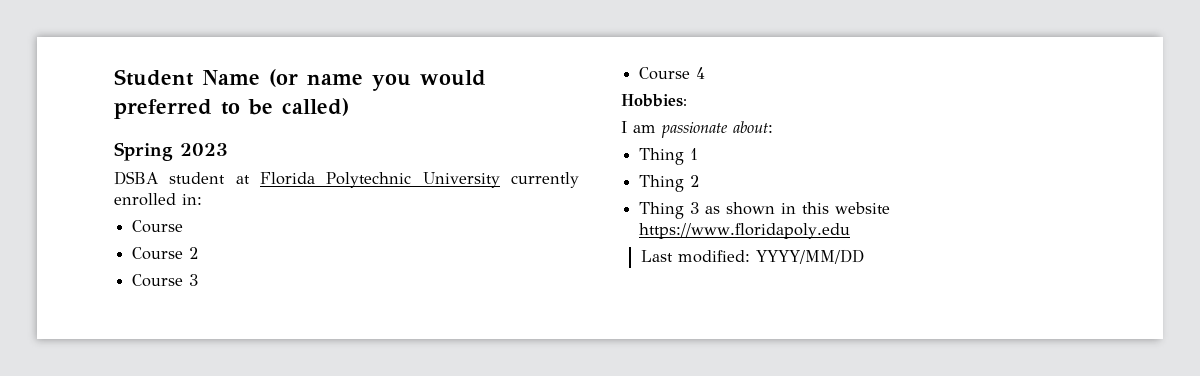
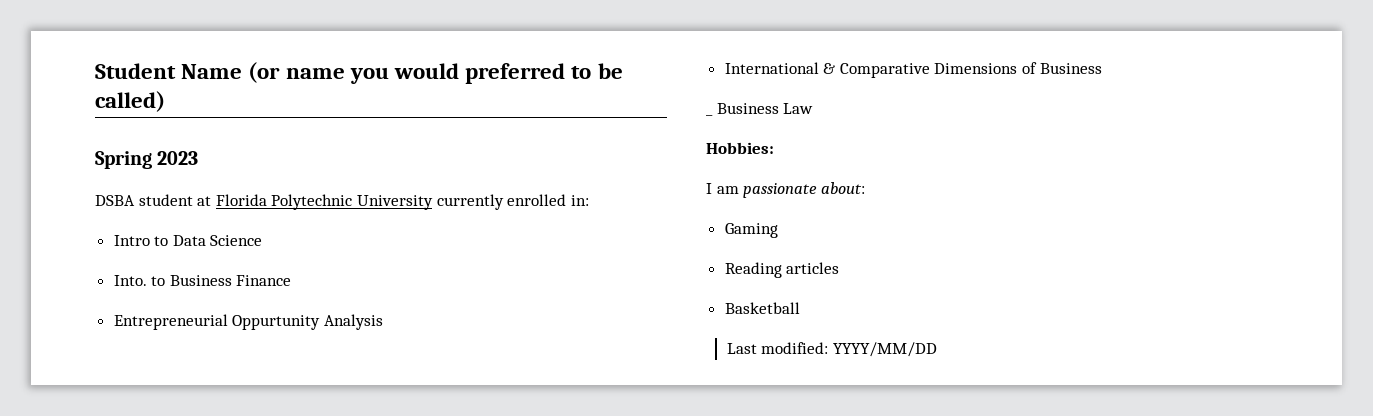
  DSBA student at Florida Polytechnic University currently enrolled in:
- Course
- Course 2
- Course 3
- Course 4
+ Intro to Data Science
+ Into. to Business Finance
+ Entrepreneurial Oppurtunity Analysis
+ International & Comparative Dimensions of Business
+ _ Business Law
- Thing 1
- Thing 2
- Thing 3 as shown in this website https://www.floridapoly.edu
+ Gaming
+ Reading articles
+ Basketball

